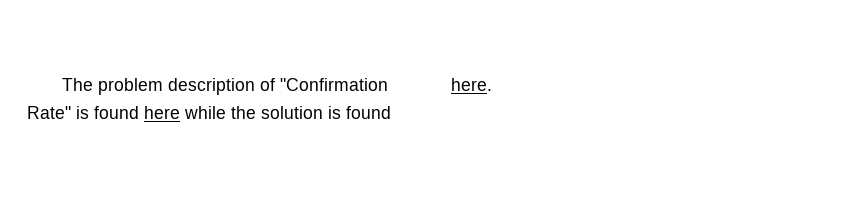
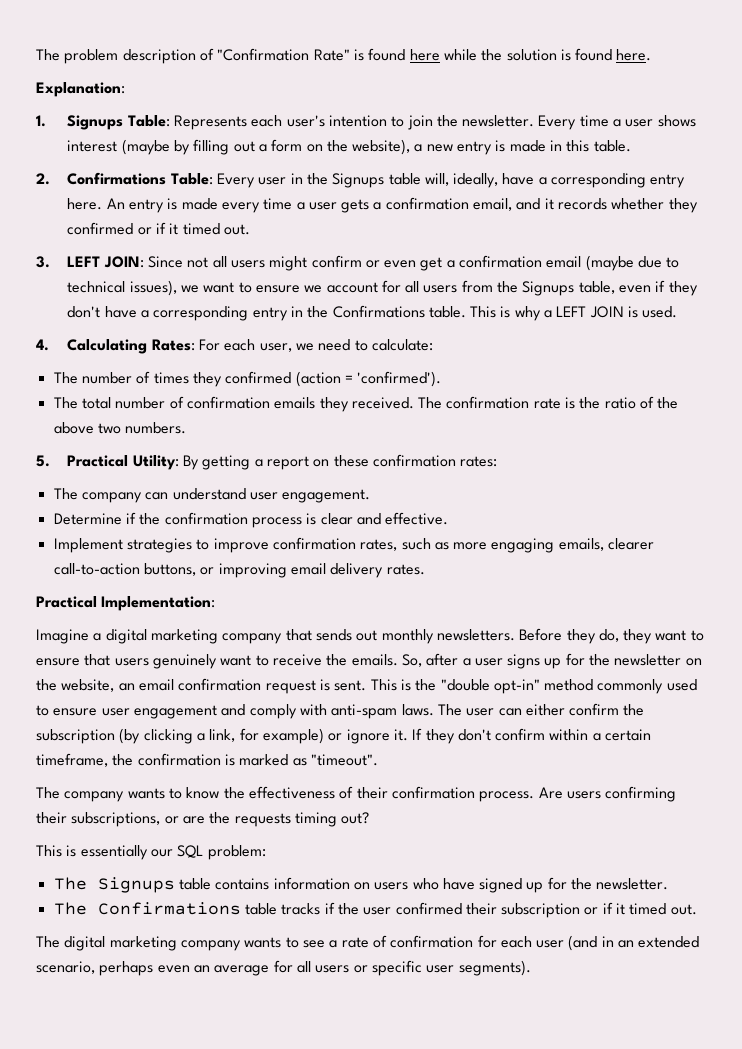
+ Explanation:
+ 1. Signups Table: Represents each user's intention to join the newsletter. Every time a user shows interest (maybe by filling out a form on the website), a new entry is made in this table.
+ 2. Confirmations Table: Every user in the Signups table will, ideally, have a corresponding entry here. An entry is made every time a user gets a confirmation email, and it records whether they confirmed or if it timed out.
+ 3. LEFT JOIN: Since not all users might confirm or even get a confirmation email (maybe due to technical issues), we want to ensure we account for all users from the Signups table, even if they don't have a corresponding entry in the Confirmations table. This is why a LEFT JOIN is used.
+ 4. Calculating Rates: For each user, we need to calculate:
+ The number of times they confirmed (action = 'confirmed').
+ The total number of confirmation emails they received. The confirmation rate is the ratio of the above two numbers.
+ 5. Practical Utility: By getting a report on these confirmation rates:
+ The company can understand user engagement.
+ Determine if the confirmation process is clear and effective.
+ Implement strategies to improve confirmation rates, such as more engaging emails, clearer call-to-action buttons, or improving email delivery rates.
+ Practical Implementation:
+ Imagine a digital marketing company that sends out monthly newsletters. Before they do, they want to ensure that users genuinely want to receive the emails. So, after a user signs up for the newsletter on the website, an email confirmation request is sent. This is the "double opt-in" method commonly used to ensure user engagement and comply with anti-spam laws. The user can either confirm the subscription (by clicking a link, for example) or ignore it. If they don't confirm within a certain timeframe, the confirmation is marked as "timeout".
+ The company wants to know the effectiveness of their confirmation process. Are users confirming their subscriptions, or are the requests timing out?
+ This is essentially our SQL problem:
+ The Signups table contains information on users who have signed up for the newsletter.
+ The Confirmations table tracks if the user confirmed their subscription or if it timed out.
+ The digital marketing company wants to see a rate of confirmation for each user (and in an extended scenario, perhaps even an average for all users or specific user segments).

